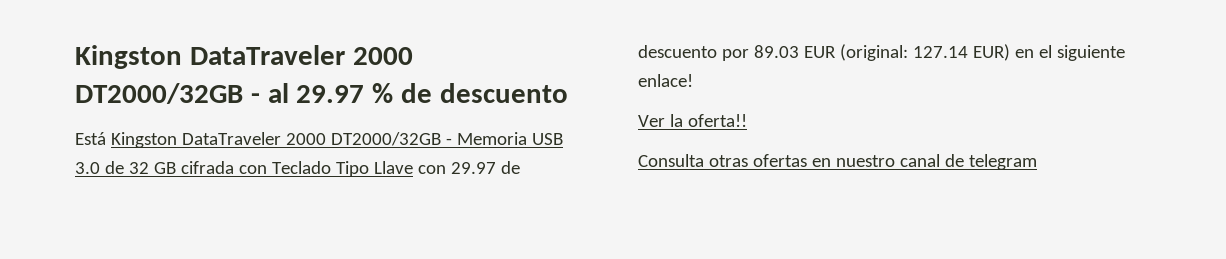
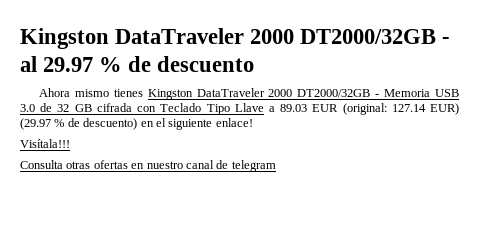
- Está Kingston DataTraveler 2000 DT2000/32GB - Memoria USB 3.0 de 32 GB cifrada con Teclado Tipo Llave con 29.97 de descuento por 89.03 EUR (original: 127.14 EUR) en el siguiente enlace!
+ Ahora mismo tienes Kingston DataTraveler 2000 DT2000/32GB - Memoria USB 3.0 de 32 GB cifrada con Teclado Tipo Llave a 89.03 EUR (original: 127.14 EUR) (29.97 % de descuento) en el siguiente enlace!
- Ver la oferta!!
+ Visítala!!!

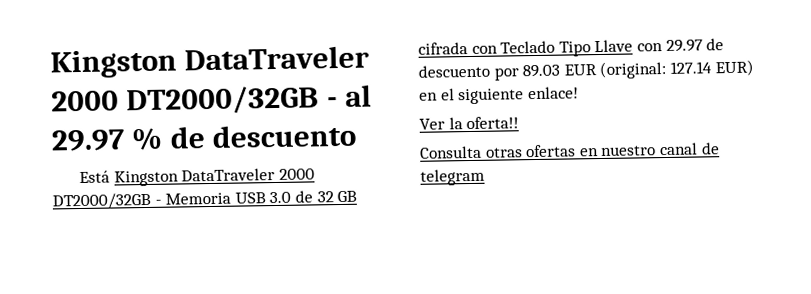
- Ahora mismo tienes Kingston DataTraveler 2000 DT2000/32GB - Memoria USB 3.0 de 32 GB cifrada con Teclado Tipo Llave a 89.03 EUR (original: 127.14 EUR) (29.97 % de descuento) en el siguiente enlace!
+ Está Kingston DataTraveler 2000 DT2000/32GB - Memoria USB 3.0 de 32 GB cifrada con Teclado Tipo Llave con 29.97 de descuento por 89.03 EUR (original: 127.14 EUR) en el siguiente enlace!
- Visítala!!!
+ Ver la oferta!!

